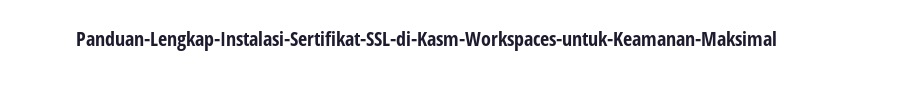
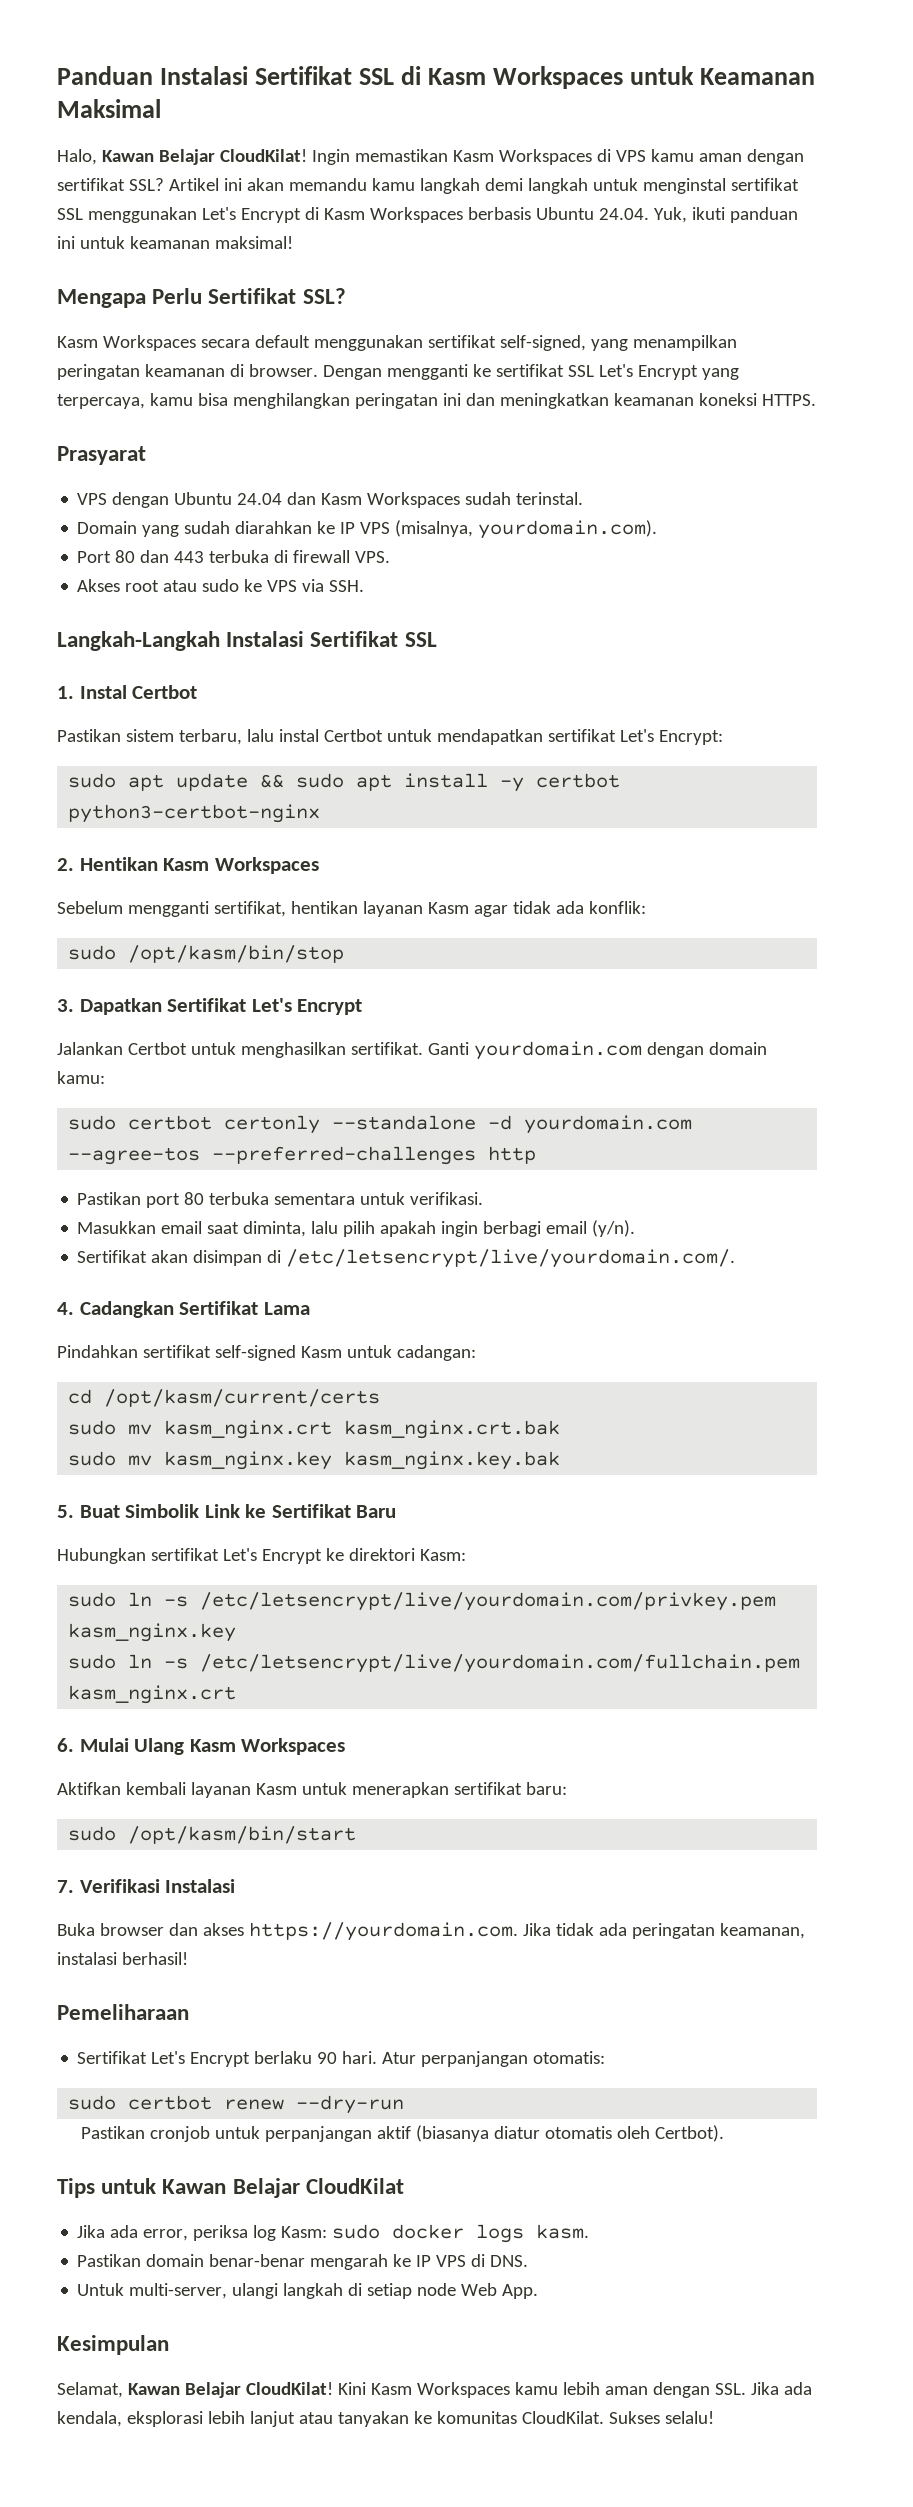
- Panduan-Lengkap-Instalasi-Sertifikat-SSL-di-Kasm-Workspaces-untuk-Keamanan-Maksimal
+ Panduan Instalasi Sertifikat SSL di Kasm Workspaces untuk Keamanan Maksimal
+ Halo, Kawan Belajar CloudKilat! Ingin memastikan Kasm Workspaces di VPS kamu aman dengan sertifikat SSL? Artikel ini akan memandu kamu langkah demi langkah untuk menginstal sertifikat SSL menggunakan Let's Encrypt di Kasm Workspaces berbasis Ubuntu 24.04. Yuk, ikuti panduan ini untuk keamanan maksimal!
+ Mengapa Perlu Sertifikat SSL?
+ Kasm Workspaces secara default menggunakan sertifikat self-signed, yang menampilkan peringatan keamanan di browser. Dengan mengganti ke sertifikat SSL Let's Encrypt yang terpercaya, kamu bisa menghilangkan peringatan ini dan meningkatkan keamanan koneksi HTTPS.
+ Prasyarat
+ VPS dengan Ubuntu 24.04 dan Kasm Workspaces sudah terinstal.
+ Domain yang sudah diarahkan ke IP VPS (misalnya, yourdomain.com).
+ Port 80 dan 443 terbuka di firewall VPS.
+ Akses root atau sudo ke VPS via SSH.
+ Langkah-Langkah Instalasi Sertifikat SSL
+ 1. Instal Certbot
+ Pastikan sistem terbaru, lalu instal Certbot untuk mendapatkan sertifikat Let's Encrypt:
+ sudo apt update && sudo apt install -y certbot python3-certbot-nginx
+ 2. Hentikan Kasm Workspaces
+ Sebelum mengganti sertifikat, hentikan layanan Kasm agar tidak ada konflik:
+ sudo /opt/kasm/bin/stop
+ 3. Dapatkan Sertifikat Let's Encrypt
+ Jalankan Certbot untuk menghasilkan sertifikat. Ganti yourdomain.com dengan domain kamu:
+ sudo certbot certonly --standalone -d yourdomain.com --agree-tos --preferred-challenges http
+ Pastikan port 80 terbuka sementara untuk verifikasi.
+ Masukkan email saat diminta, lalu pilih apakah ingin berbagi email (y/n).
+ Sertifikat akan disimpan di /etc/letsencrypt/live/yourdomain.com/.
+ 4. Cadangkan Sertifikat Lama
+ Pindahkan sertifikat self-signed Kasm untuk cadangan:
+ cd /opt/kasm/current/certs
+ sudo mv kasm_nginx.crt kasm_nginx.crt.bak
+ sudo mv kasm_nginx.key kasm_nginx.key.bak
+ 5. Buat Simbolik Link ke Sertifikat Baru
+ Hubungkan sertifikat Let's Encrypt ke direktori Kasm:
+ sudo ln -s /etc/letsencrypt/live/yourdomain.com/privkey.pem kasm_nginx.key
+ sudo ln -s /etc/letsencrypt/live/yourdomain.com/fullchain.pem kasm_nginx.crt
+ 6. Mulai Ulang Kasm Workspaces
+ Aktifkan kembali layanan Kasm untuk menerapkan sertifikat baru:
+ sudo /opt/kasm/bin/start
+ 7. Verifikasi Instalasi
+ Buka browser dan akses https://yourdomain.com. Jika tidak ada peringatan keamanan, instalasi berhasil!
+ Pemeliharaan
+ Sertifikat Let's Encrypt berlaku 90 hari. Atur perpanjangan otomatis:
+ sudo certbot renew --dry-run
+ Pastikan cronjob untuk perpanjangan aktif (biasanya diatur otomatis oleh Certbot).
+ Tips untuk Kawan Belajar CloudKilat
+ Jika ada error, periksa log Kasm: sudo docker logs kasm.
+ Pastikan domain benar-benar mengarah ke IP VPS di DNS.
+ Untuk multi-server, ulangi langkah di setiap node Web App.
+ Kesimpulan
+ Selamat, Kawan Belajar CloudKilat! Kini Kasm Workspaces kamu lebih aman dengan SSL. Jika ada kendala, eksplorasi lebih lanjut atau tanyakan ke komunitas CloudKilat. Sukses selalu!

